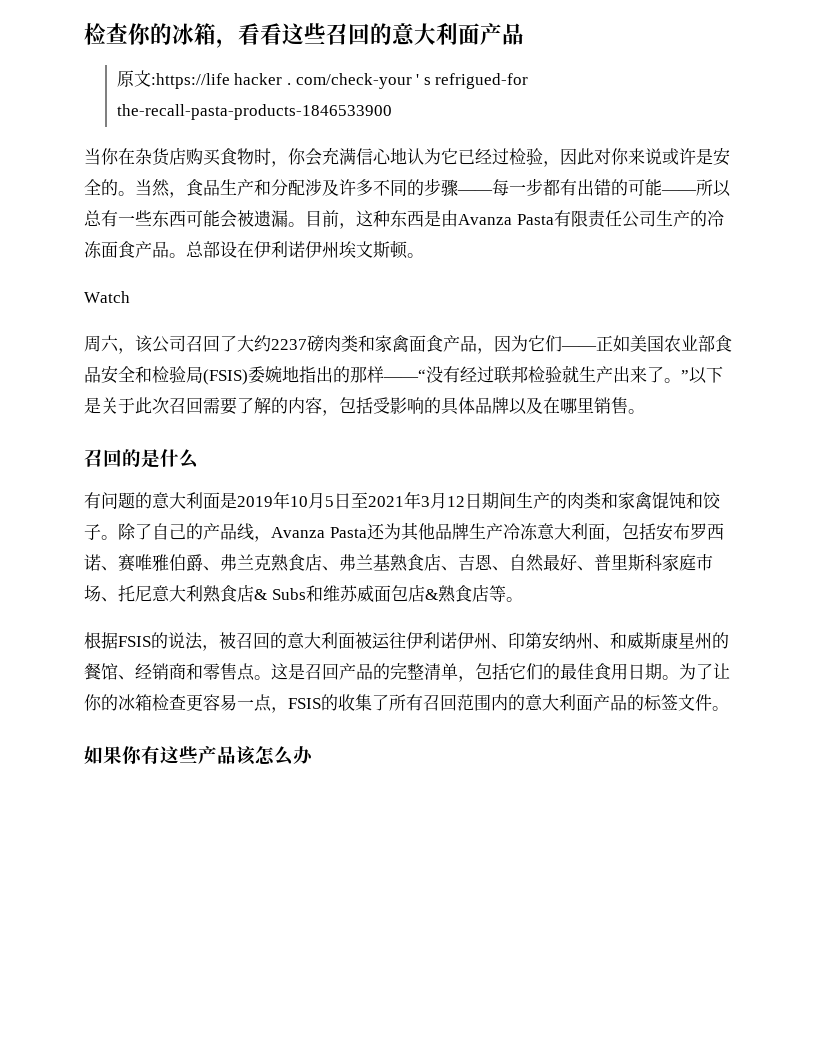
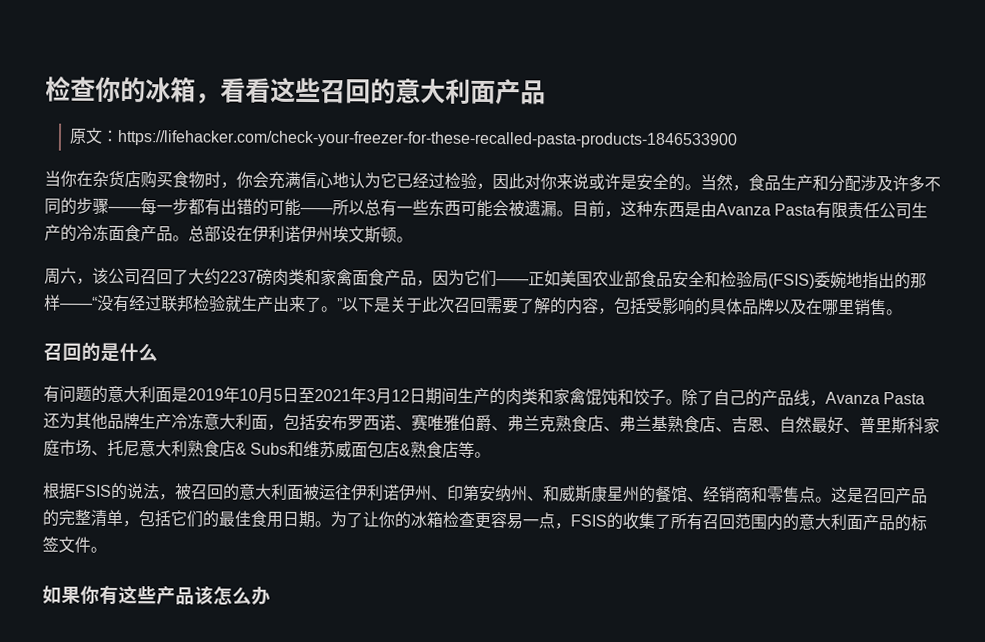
- 原文:https://life hacker . com/check-your ' s refrigued-for the-recall-pasta-products-1846533900
+ 原文：https://lifehacker.com/check-your-freezer-for-these-recalled-pasta-products-1846533900
- Watch

